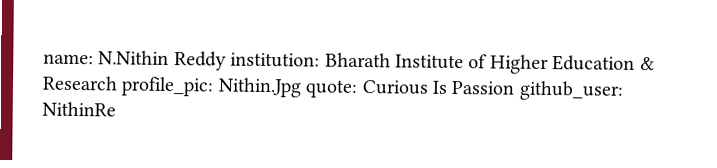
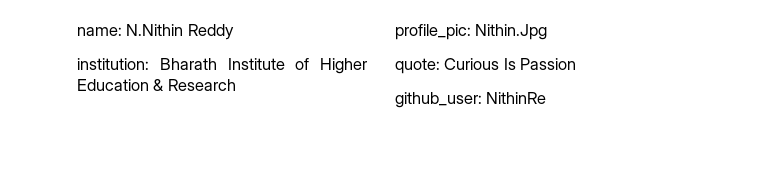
- name: N.Nithin Reddy institution: Bharath Institute of Higher Education & Research profile_pic: Nithin.Jpg quote: Curious Is Passion github_user: NithinRe
+ name: N.Nithin Reddy
+ institution: Bharath Institute of Higher Education & Research
+ profile_pic: Nithin.Jpg
+ quote: Curious Is Passion
+ github_user: NithinRe

